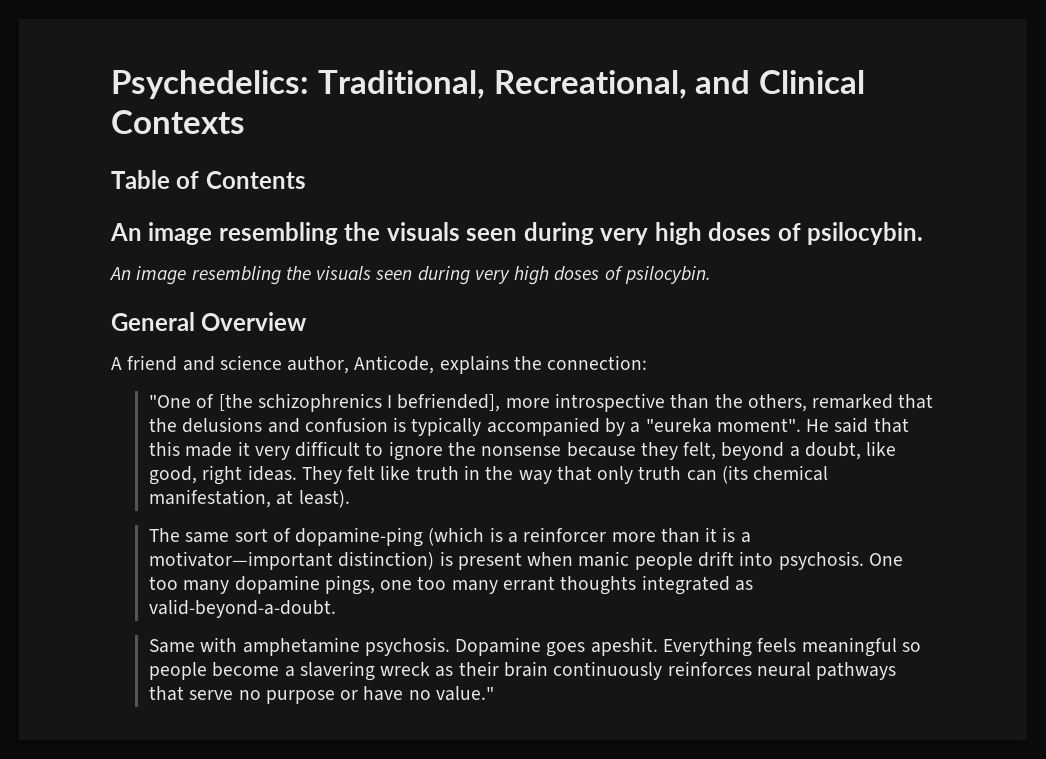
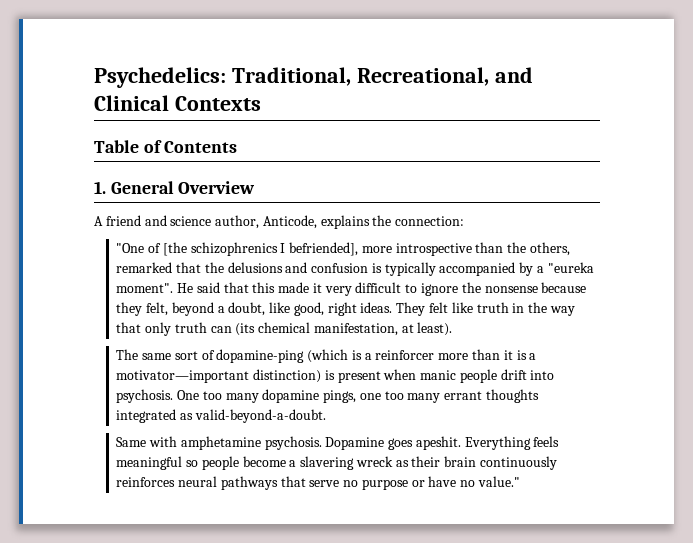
  Table of Contents
- An image resembling the visuals seen during very high doses of psilocybin.
- An image resembling the visuals seen during very high doses of psilocybin.
- General Overview
+ 1. General Overview

